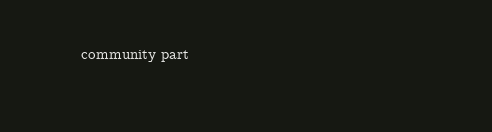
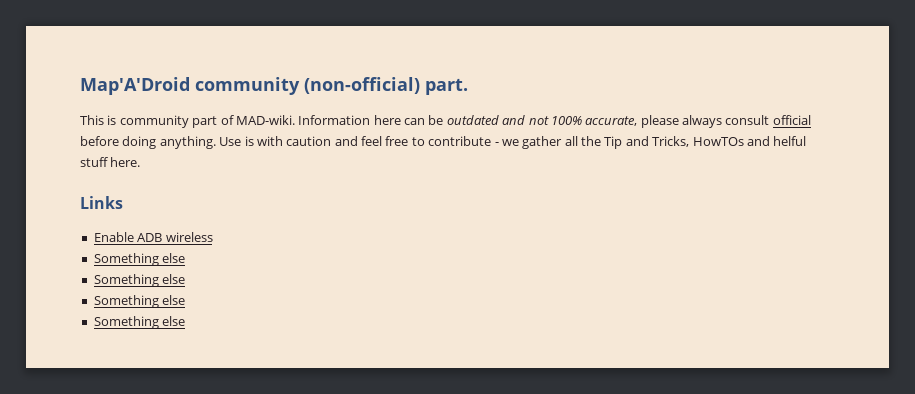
- community part
+ Map'A'Droid community (non-official) part.
+ This is community part of MAD-wiki. Information here can be outdated and not 100% accurate, please always consult official before doing anything. Use is with caution and feel free to contribute - we gather all the Tip and Tricks, HowTOs and helful stuff here.
+ Links
+ Enable ADB wireless
+ Something else
+ Something else
+ Something else
+ Something else

